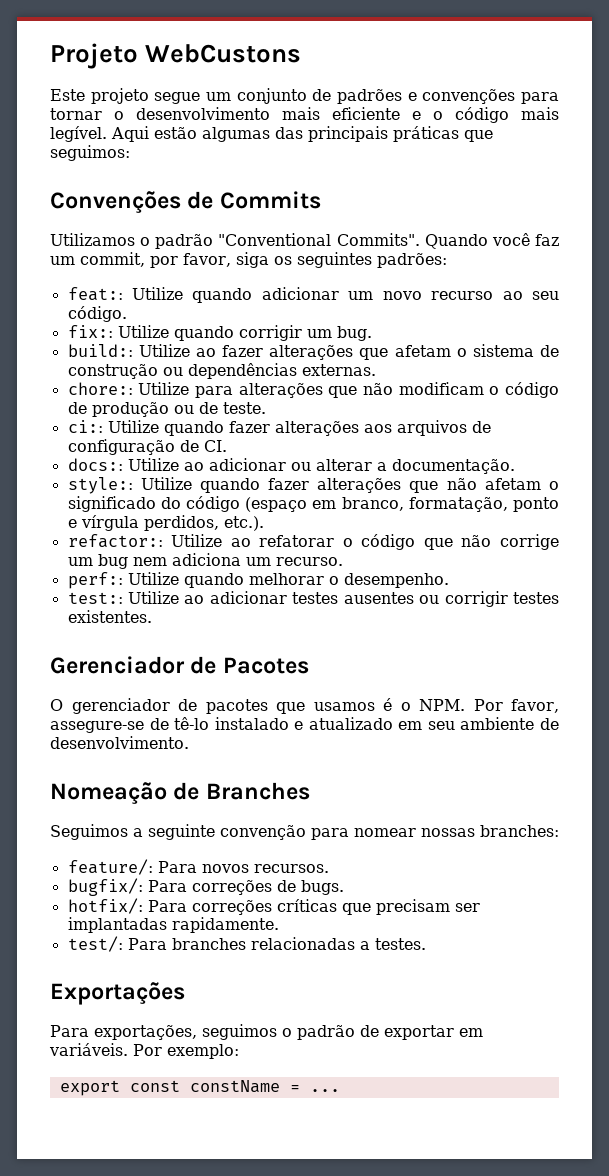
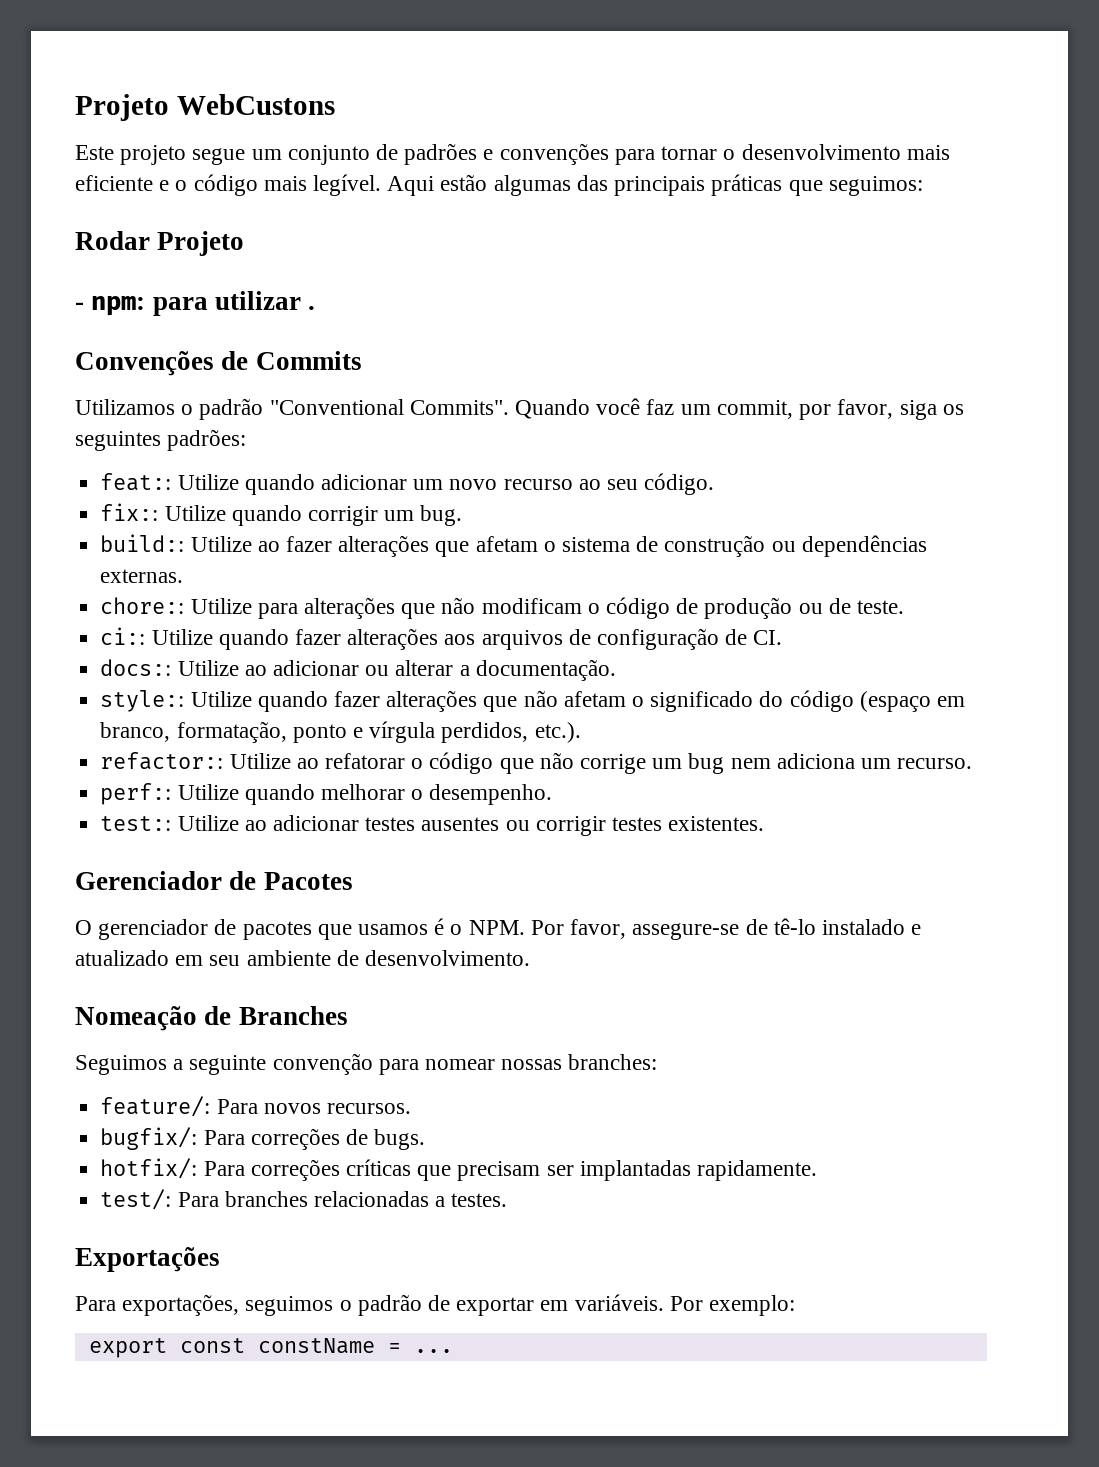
+ Rodar Projeto
+ - npm: para utilizar .

